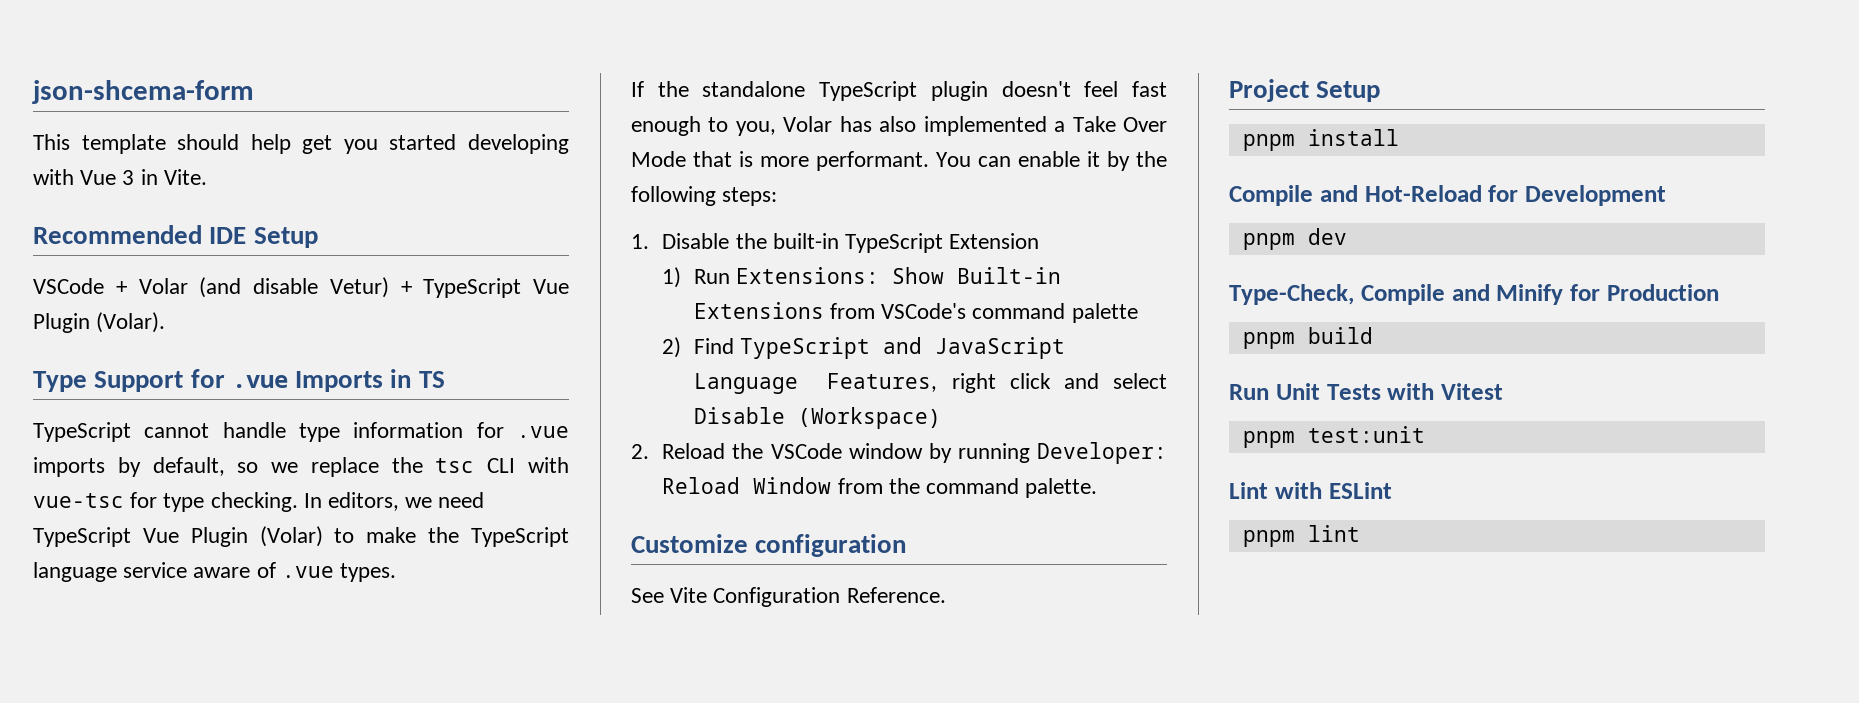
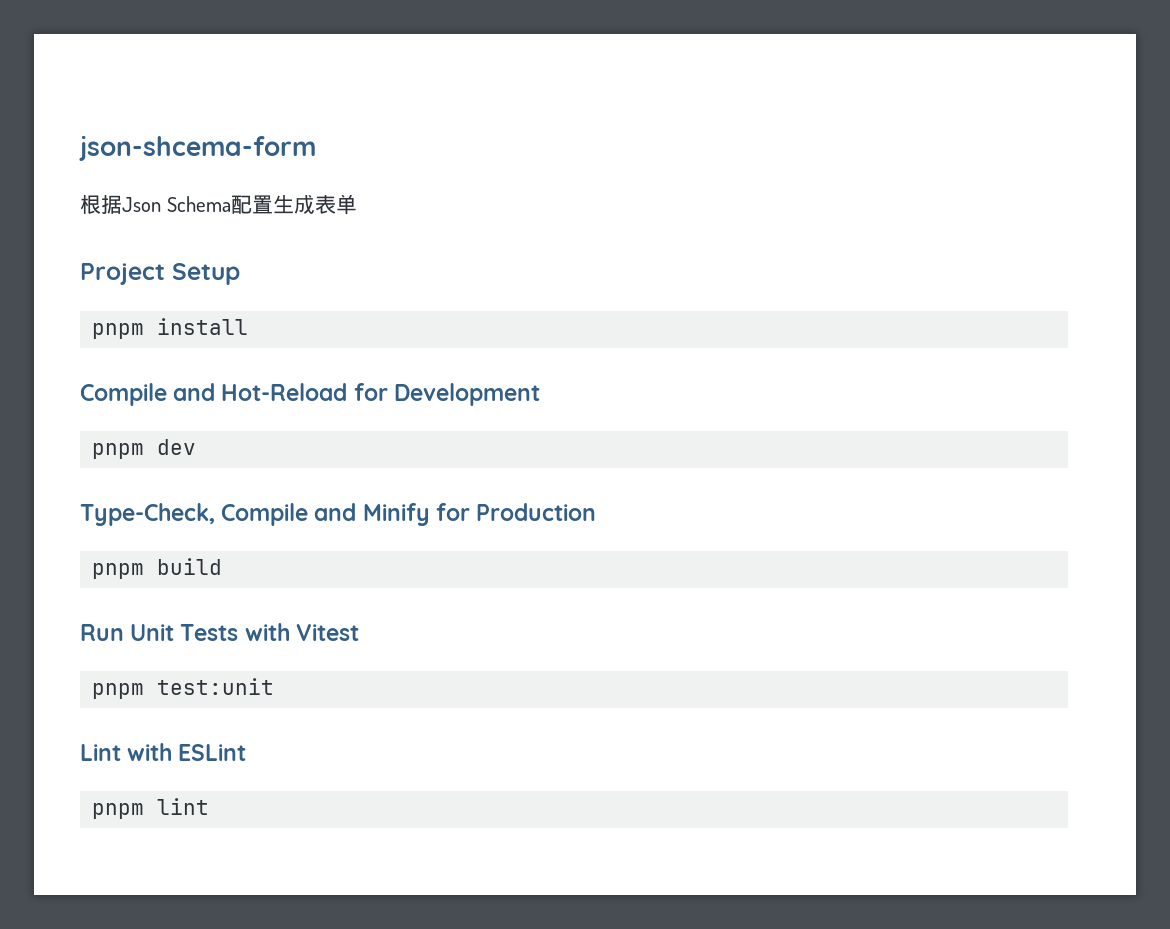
- This template should help get you started developing with Vue 3 in Vite.
- Recommended IDE Setup
- VSCode + Volar (and disable Vetur) + TypeScript Vue Plugin (Volar).
- Type Support for .vue Imports in TS
- TypeScript cannot handle type information for .vue imports by default, so we replace the tsc CLI with vue-tsc for type checking. In editors, we need TypeScript Vue Plugin (Volar) to make the TypeScript language service aware of .vue types.
- If the standalone TypeScript plugin doesn't feel fast enough to you, Volar has also implemented a Take Over Mode that is more performant. You can enable it by the following steps:
- 1. Disable the built-in TypeScript Extension
- 1) Run Extensions: Show Built-in Extensions from VSCode's command palette
- 2) Find TypeScript and JavaScript Language Features, right click and select Disable (Workspace)
- 2. Reload the VSCode window by running Developer: Reload Window from the command palette.
- Customize configuration
- See Vite Configuration Reference.
+ 根据Json Schema配置生成表单

